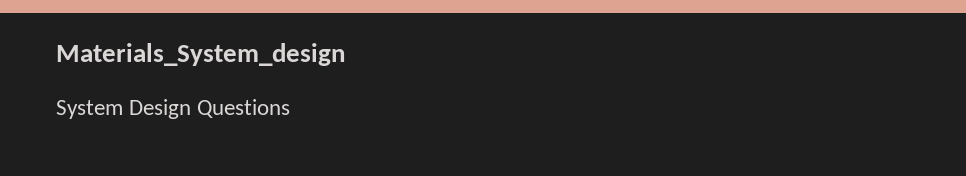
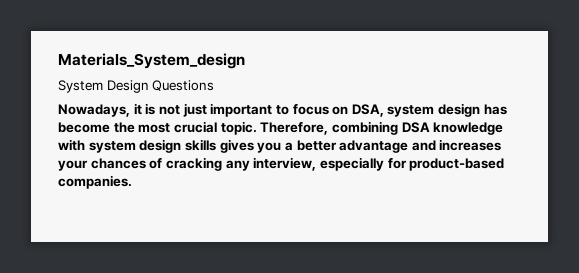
+ Nowadays, it is not just important to focus on DSA, system design has become the most crucial topic. Therefore, combining DSA knowledge with system design skills gives you a better advantage and increases your chances of cracking any interview, especially for product-based companies.

